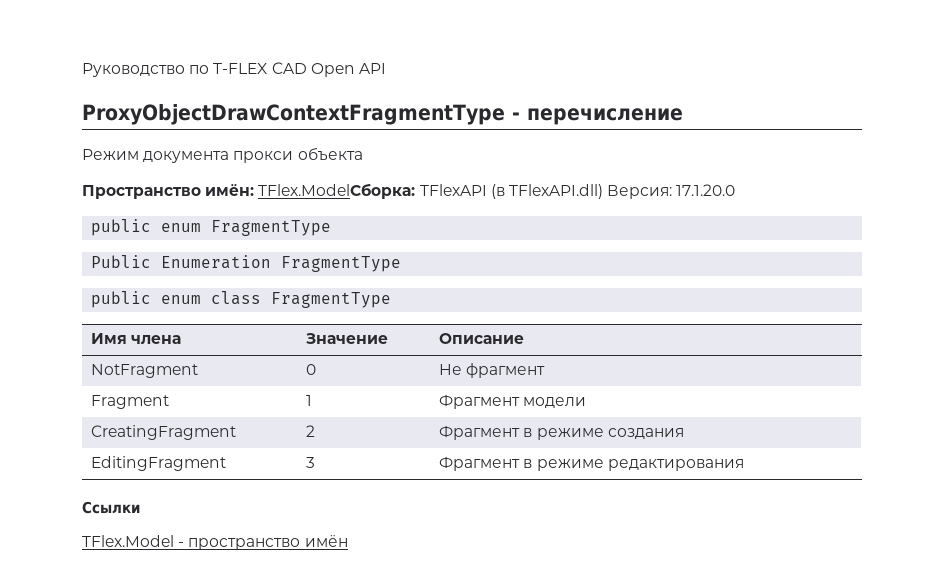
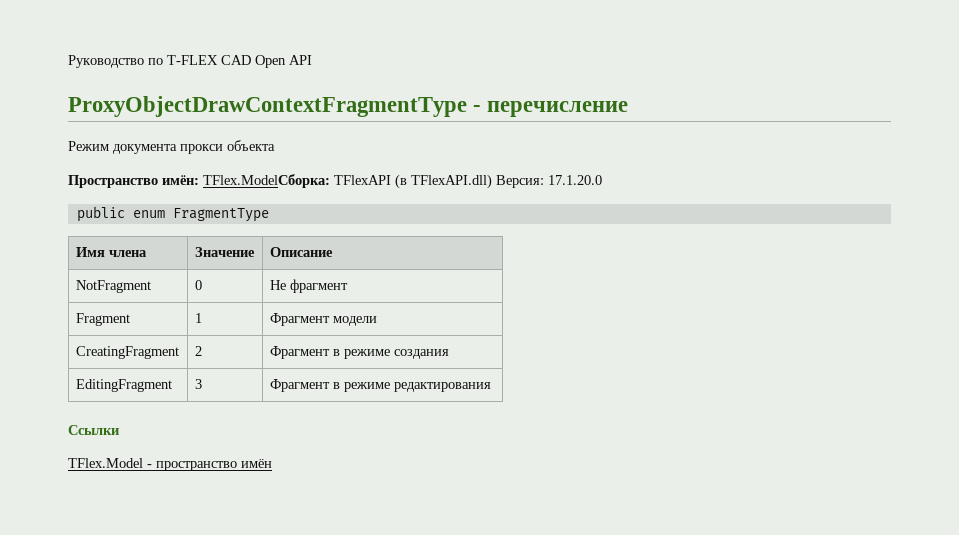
- Public Enumeration FragmentType
- public enum class FragmentType

